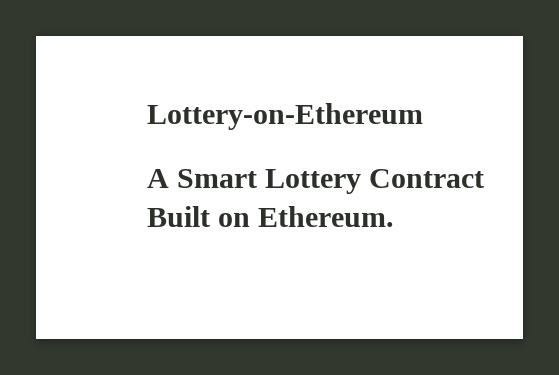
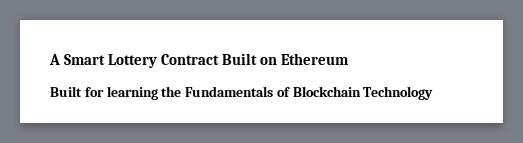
- Lottery-on-Ethereum
- A Smart Lottery Contract Built on Ethereum.
+ A Smart Lottery Contract Built on Ethereum
+ Built for learning the Fundamentals of Blockchain Technology

